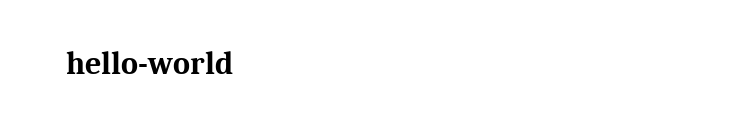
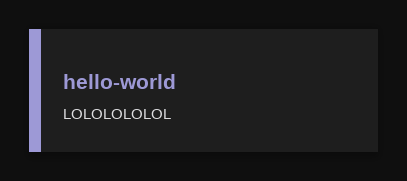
+ LOLOLOLOLOL

